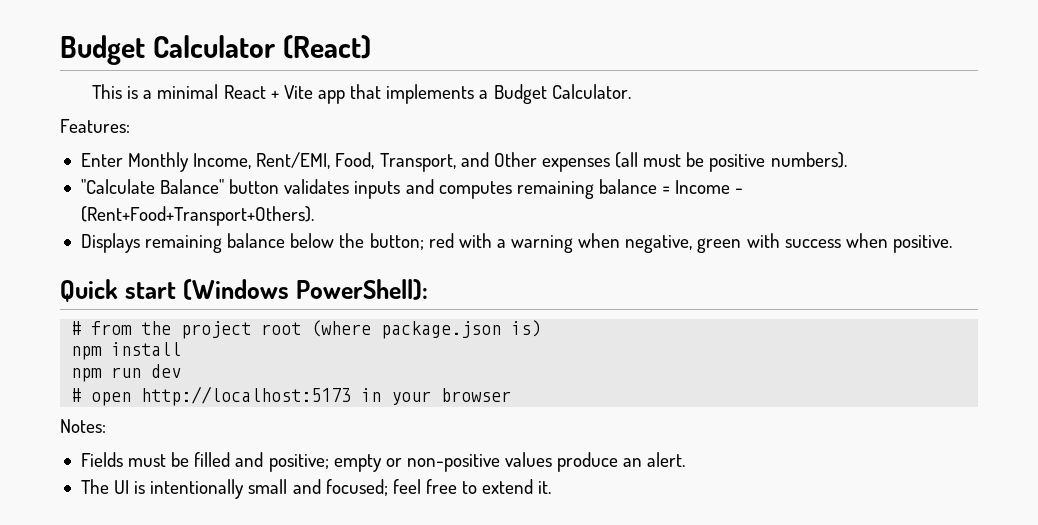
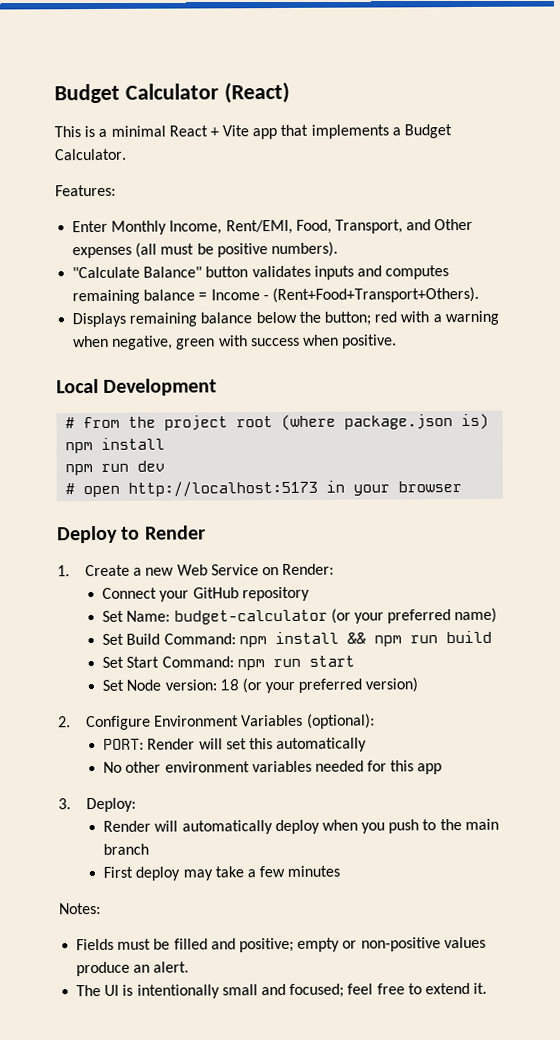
- Quick start (Windows PowerShell):
+ Local Development
+ Deploy to Render
+ 1. Create a new Web Service on Render:
+ Connect your GitHub repository
+ Set Name: budget-calculator (or your preferred name)
+ Set Build Command: npm install && npm run build
+ Set Start Command: npm run start
+ Set Node version: 18 (or your preferred version)
+ 2. Configure Environment Variables (optional):
+ PORT: Render will set this automatically
+ No other environment variables needed for this app
+ 3. Deploy:
+ Render will automatically deploy when you push to the main branch
+ First deploy may take a few minutes

